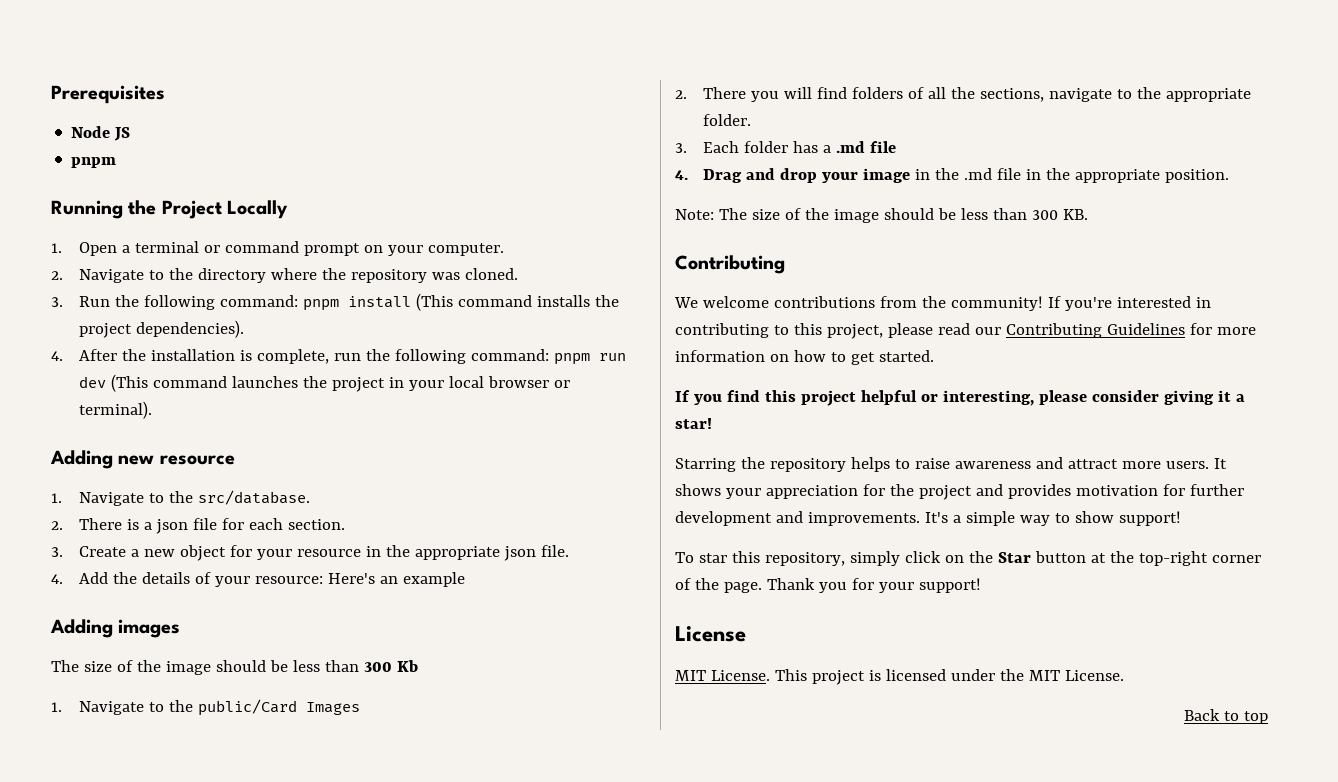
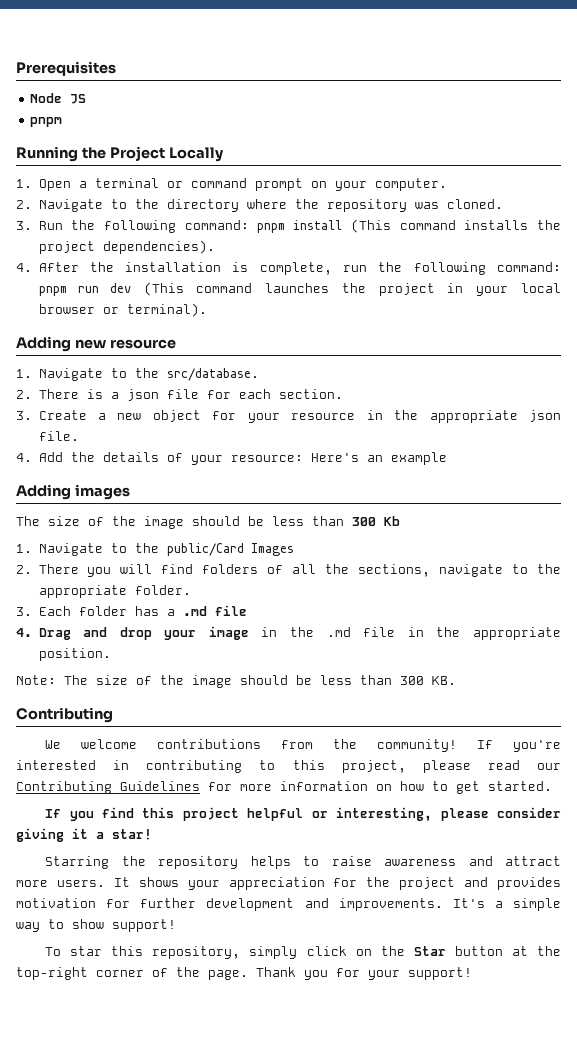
- License
- MIT License. This project is licensed under the MIT License.
- Back to top

